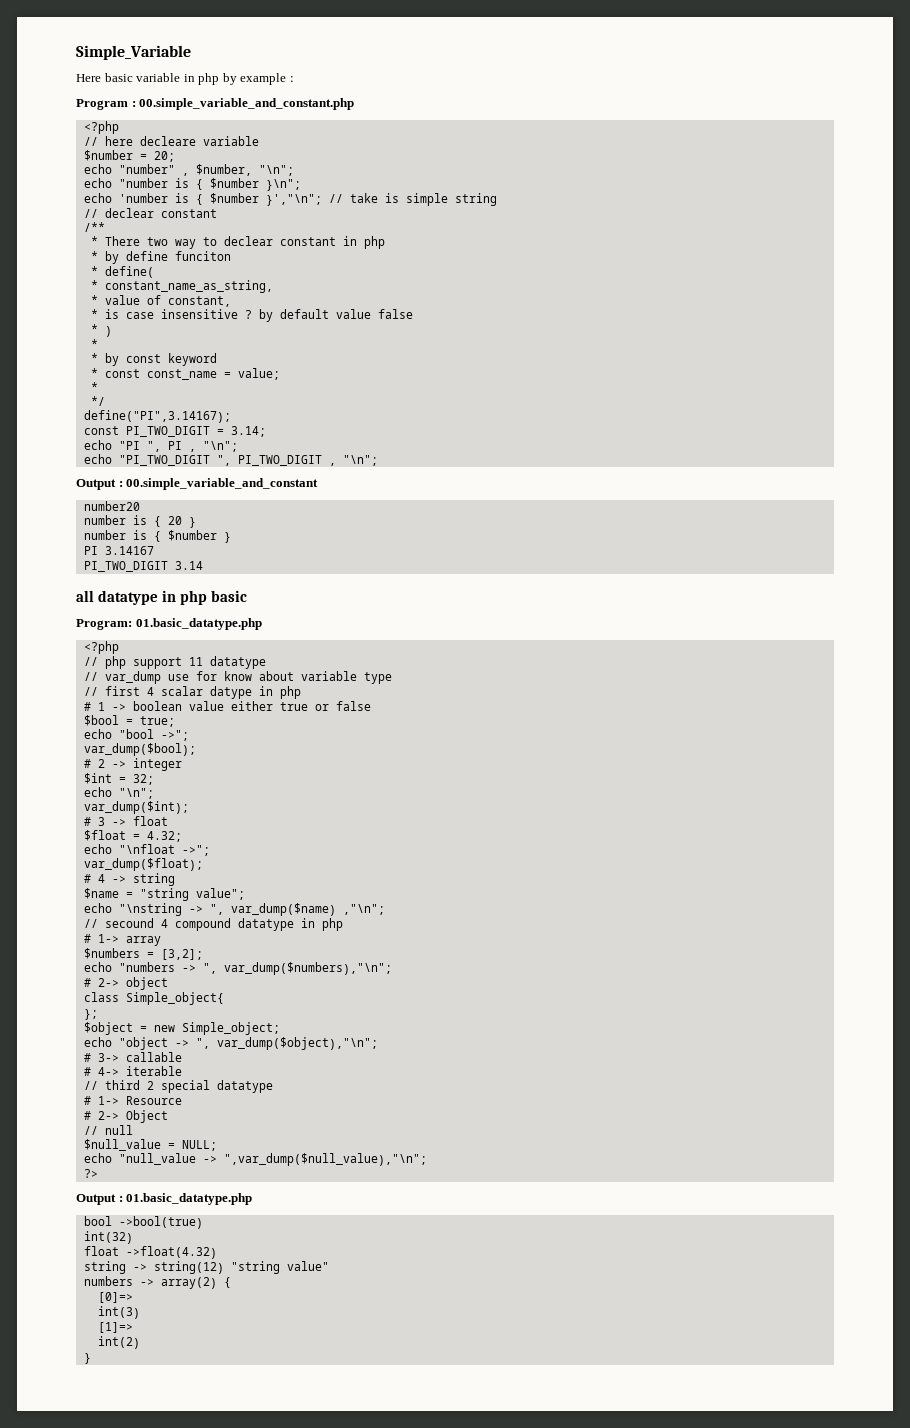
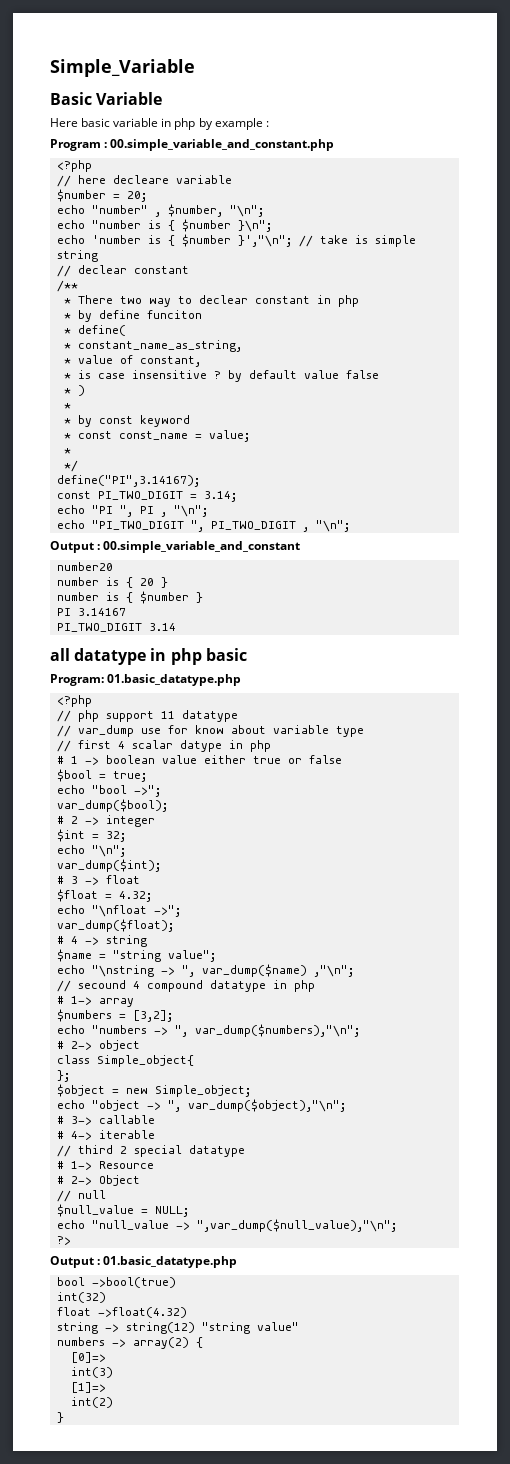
+ Basic Variable

